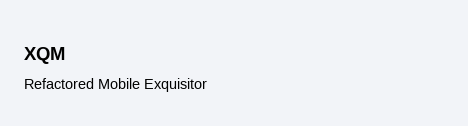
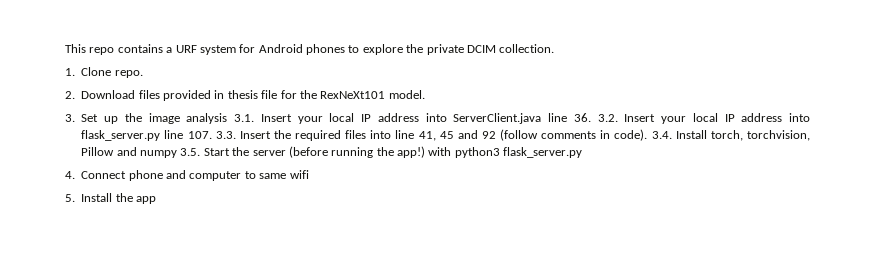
- XQM
- Refactored Mobile Exquisitor
+ This repo contains a URF system for Android phones to explore the private DCIM collection.
+ 1. Clone repo.
+ 2. Download files provided in thesis file for the RexNeXt101 model.
+ 3. Set up the image analysis 3.1. Insert your local IP address into ServerClient.java line 36. 3.2. Insert your local IP address into flask_server.py line 107. 3.3. Insert the required files into line 41, 45 and 92 (follow comments in code). 3.4. Install torch, torchvision, Pillow and numpy 3.5. Start the server (before running the app!) with python3 flask_server.py
+ 4. Connect phone and computer to same wifi
+ 5. Install the app

